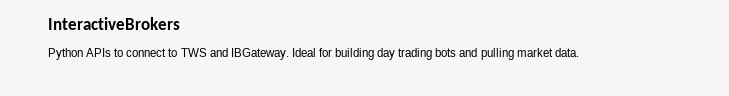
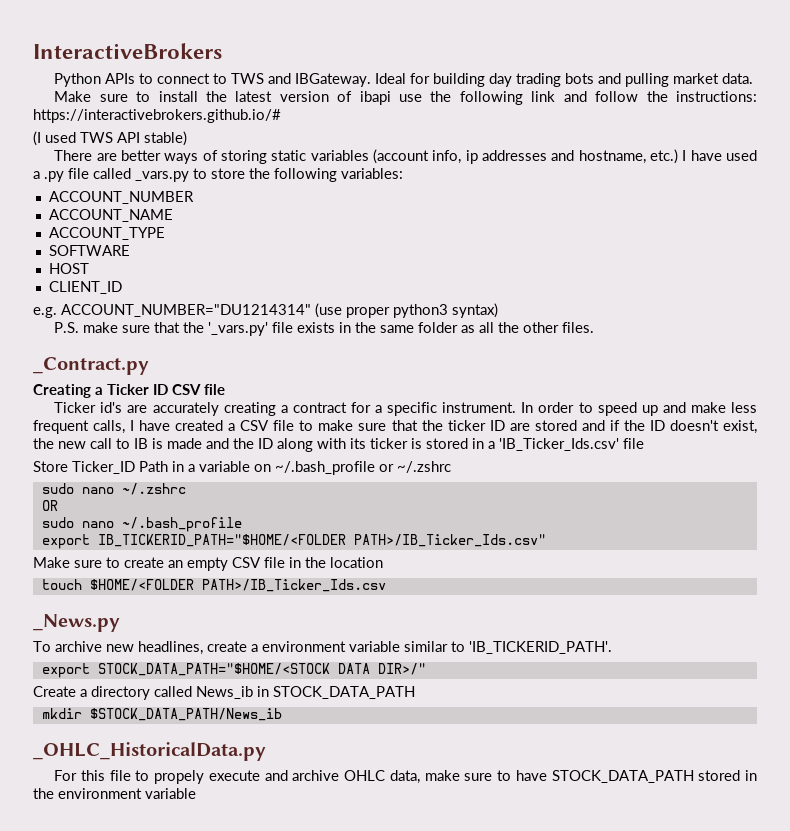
+ Make sure to install the latest version of ibapi use the following link and follow the instructions: https://interactivebrokers.github.io/#
+ (I used TWS API stable)
+ There are better ways of storing static variables (account info, ip addresses and hostname, etc.) I have used a .py file called _vars.py to store the following variables:
+ ACCOUNT_NUMBER
+ ACCOUNT_NAME
+ ACCOUNT_TYPE
+ SOFTWARE
+ HOST
+ CLIENT_ID
+ e.g. ACCOUNT_NUMBER="DU1214314" (use proper python3 syntax)
+ P.S. make sure that the '_vars.py' file exists in the same folder as all the other files.
+ _Contract.py
+ Creating a Ticker ID CSV file
+ Ticker id's are accurately creating a contract for a specific instrument. In order to speed up and make less frequent calls, I have created a CSV file to make sure that the ticker ID are stored and if the ID doesn't exist, the new call to IB is made and the ID along with its ticker is stored in a 'IB_Ticker_Ids.csv' file
+ Store Ticker_ID Path in a variable on ~/.bash_profile or ~/.zshrc
+ sudo nano ~/.zshrc
+ OR
+ sudo nano ~/.bash_profile
+ export IB_TICKERID_PATH="$HOME/<FOLDER PATH>/IB_Ticker_Ids.csv"
+ Make sure to create an empty CSV file in the location
+ touch $HOME/<FOLDER PATH>/IB_Ticker_Ids.csv
+ _News.py
+ To archive new headlines, create a environment variable similar to 'IB_TICKERID_PATH'.
+ export STOCK_DATA_PATH="$HOME/<STOCK DATA DIR>/"
+ Create a directory called News_ib in STOCK_DATA_PATH
+ mkdir $STOCK_DATA_PATH/News_ib
+ _OHLC_HistoricalData.py
+ For this file to propely execute and archive OHLC data, make sure to have STOCK_DATA_PATH stored in the environment variable

